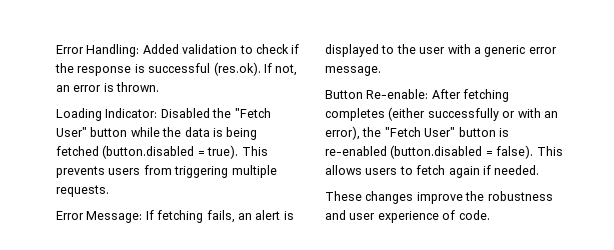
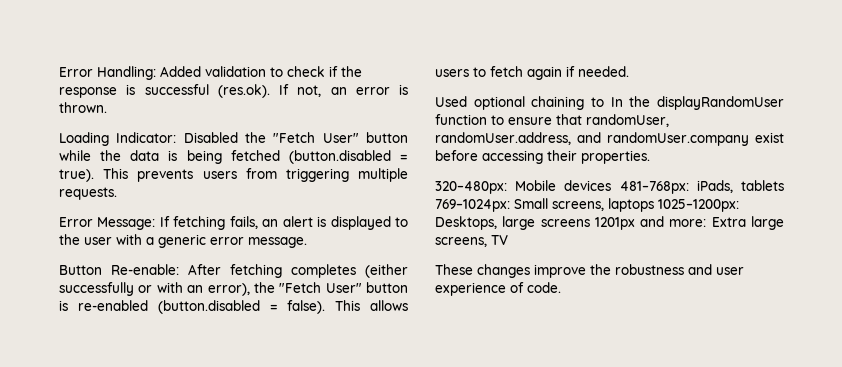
+ Used optional chaining to In the displayRandomUser function to ensure that randomUser, randomUser.address, and randomUser.company exist before accessing their properties.
+ 320–480px: Mobile devices 481–768px: iPads, tablets 769–1024px: Small screens, laptops 1025–1200px: Desktops, large screens 1201px and more: Extra large screens, TV

